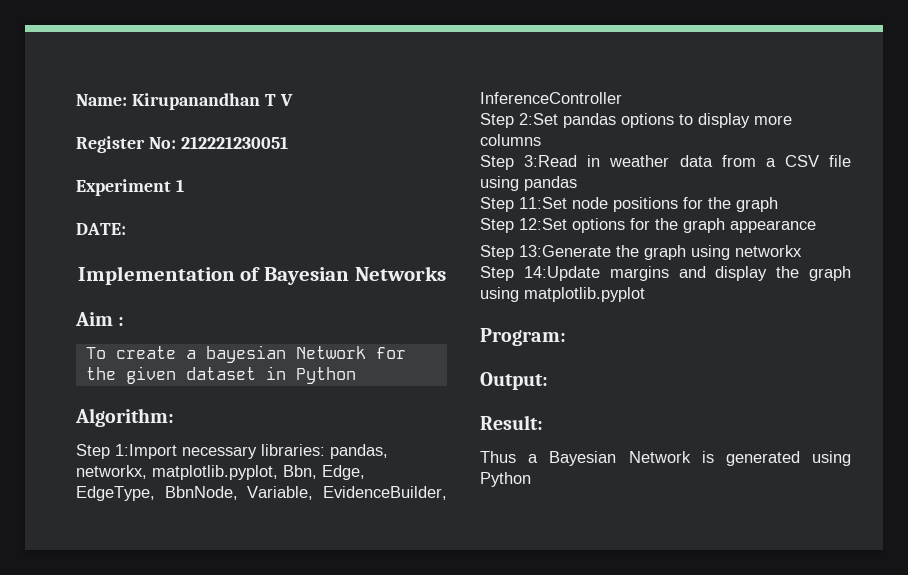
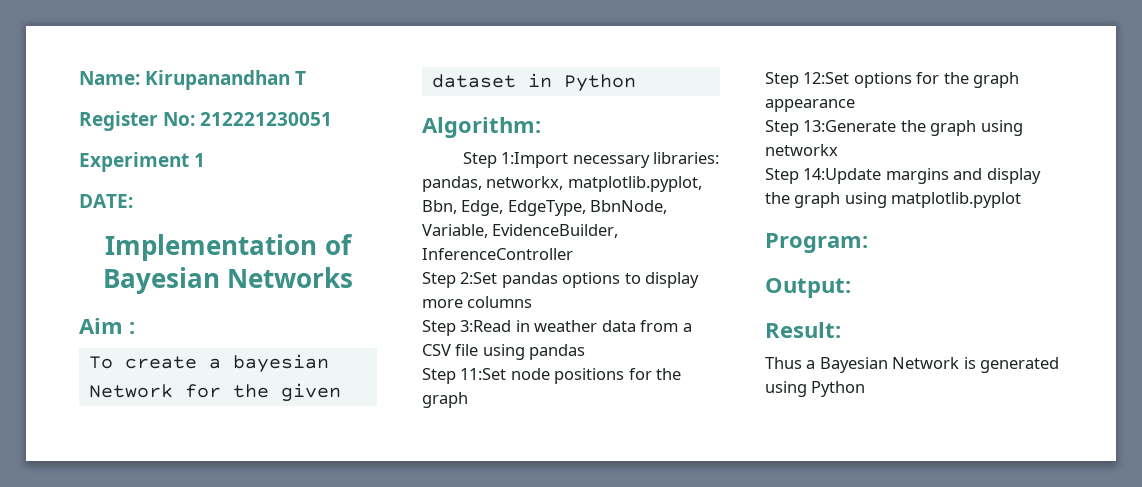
- Name: Kirupanandhan T V
+ Name: Kirupanandhan T

